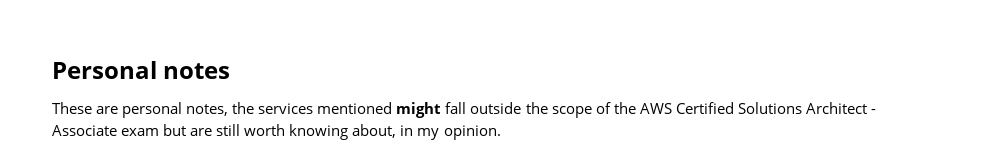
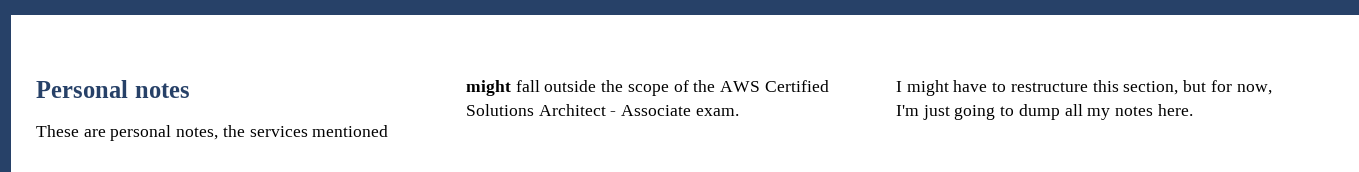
- These are personal notes, the services mentioned might fall outside the scope of the AWS Certified Solutions Architect - Associate exam but are still worth knowing about, in my opinion.
+ These are personal notes, the services mentioned might fall outside the scope of the AWS Certified Solutions Architect - Associate exam.
+ I might have to restructure this section, but for now, I'm just going to dump all my notes here.

